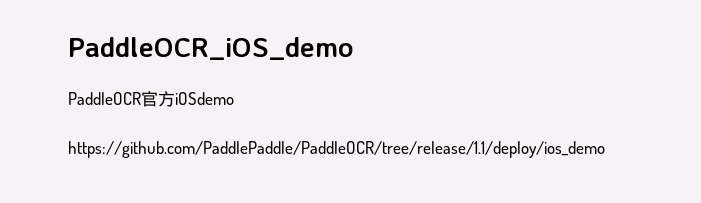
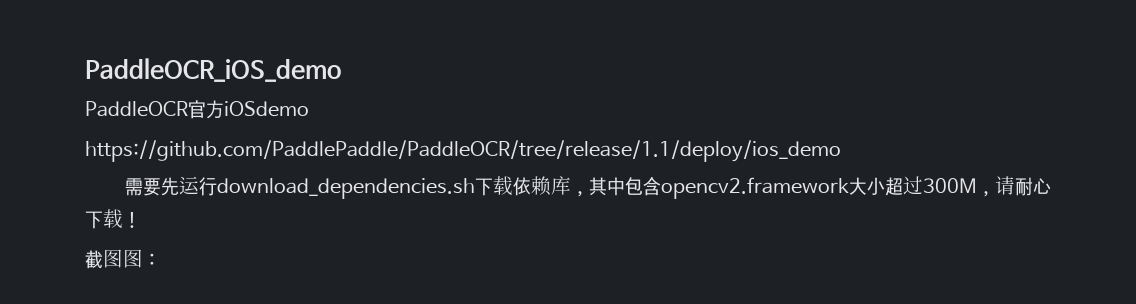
+ 需要先运行download_dependencies.sh下载依赖库，其中包含opencv2.framework大小超过300M，请耐心下载！
+ 截图图：

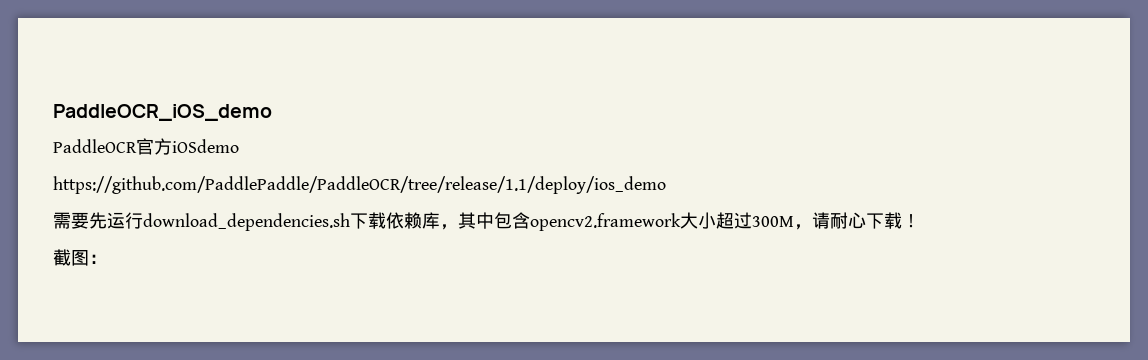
- 截图图：
+ 截图：

